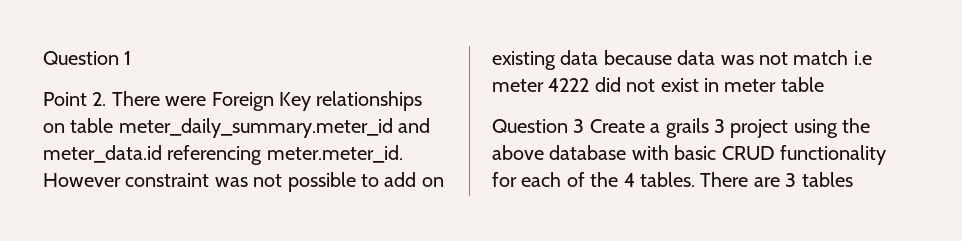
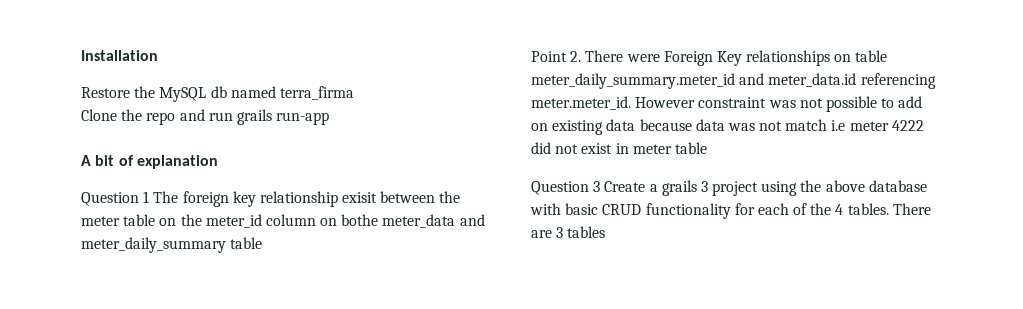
- Question 1
+ Installation
+ Restore the MySQL db named terra_firma
+ Clone the repo and run grails run-app
+ A bit of explanation
+ Question 1 The foreign key relationship exisit between the meter table on the meter_id column on bothe meter_data and meter_daily_summary table

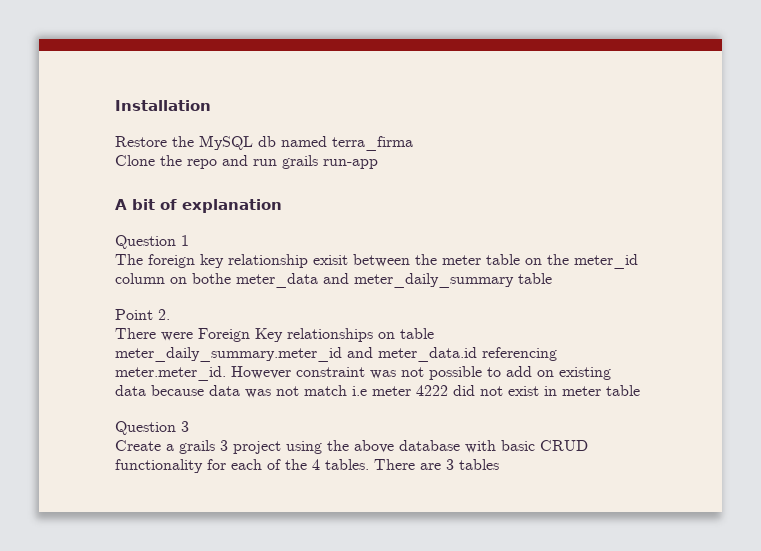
- Question 1 The foreign key relationship exisit between the meter table on the meter_id column on bothe meter_data and meter_daily_summary table
+ Question 1
+ The foreign key relationship exisit between the meter table on the meter_id column on bothe meter_data and meter_daily_summary table
- Point 2. There were Foreign Key relationships on table meter_daily_summary.meter_id and meter_data.id referencing meter.meter_id. However constraint was not possible to add on existing data because data was not match i.e meter 4222 did not exist in meter table
+ Point 2.
+ There were Foreign Key relationships on table meter_daily_summary.meter_id and meter_data.id referencing meter.meter_id. However constraint was not possible to add on existing data because data was not match i.e meter 4222 did not exist in meter table
- Question 3 Create a grails 3 project using the above database with basic CRUD functionality for each of the 4 tables.
+ Question 3
+ Create a grails 3 project using the above database with basic CRUD functionality for each of the 4 tables.

